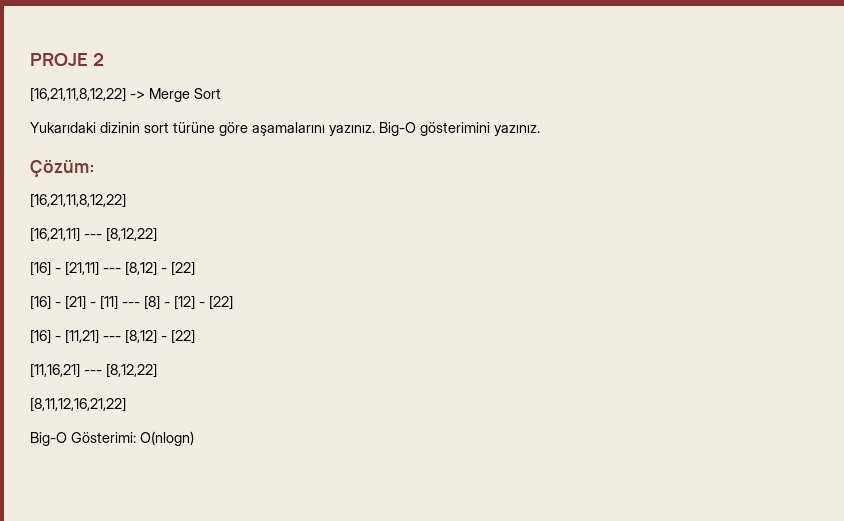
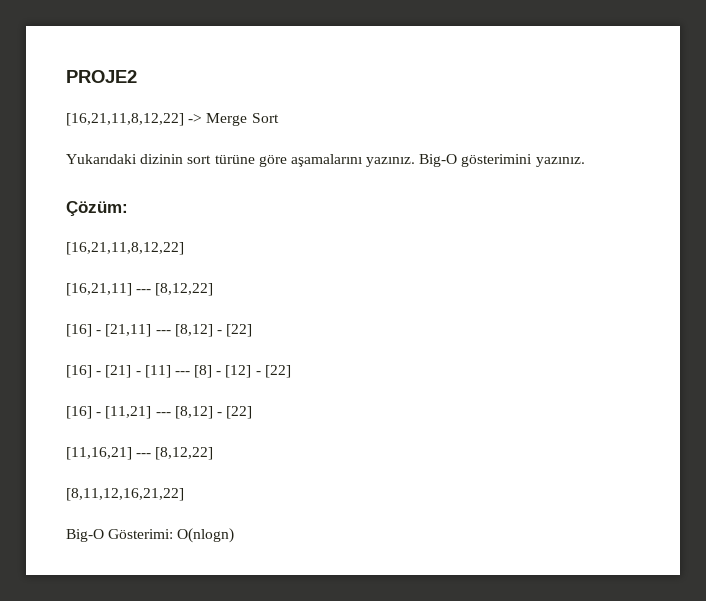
- PROJE 2
+ PROJE2

